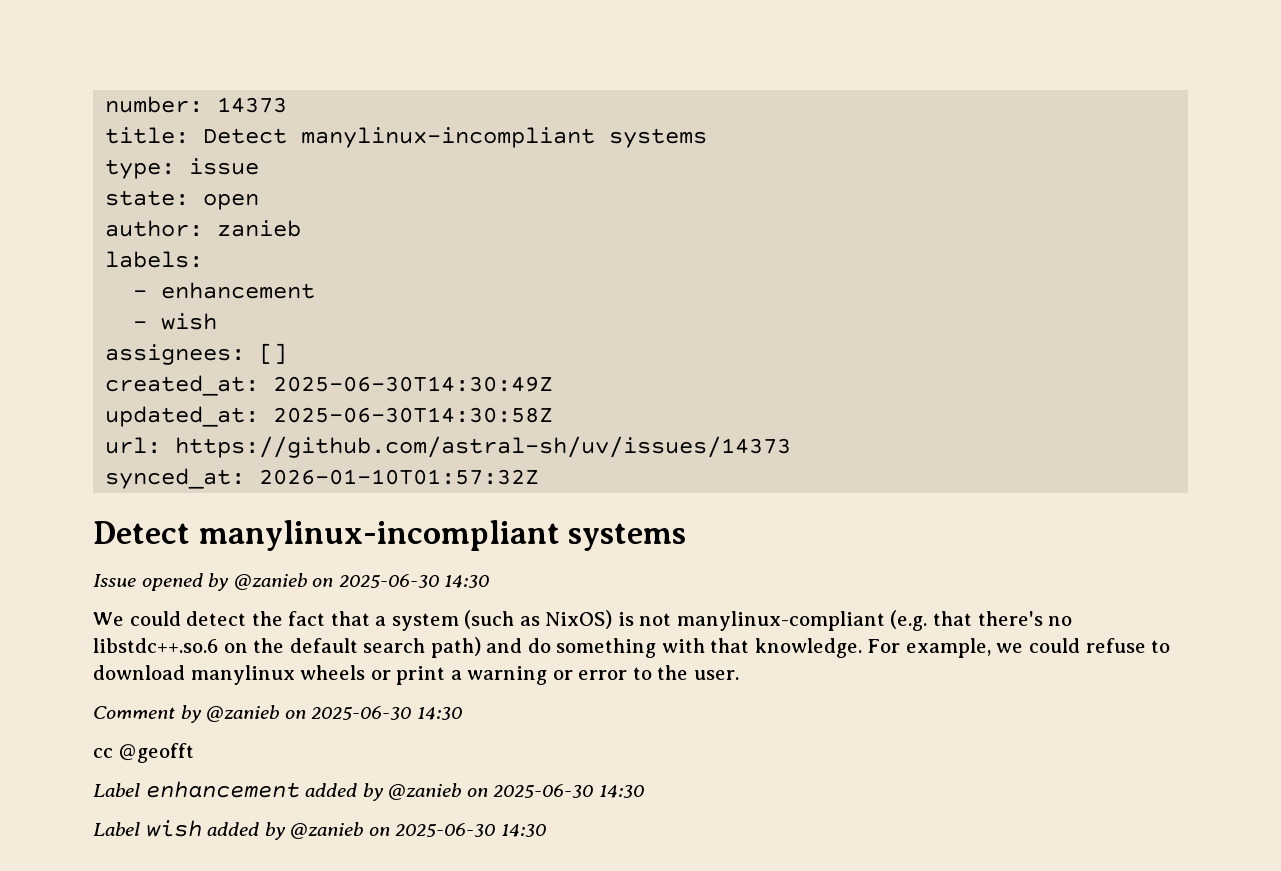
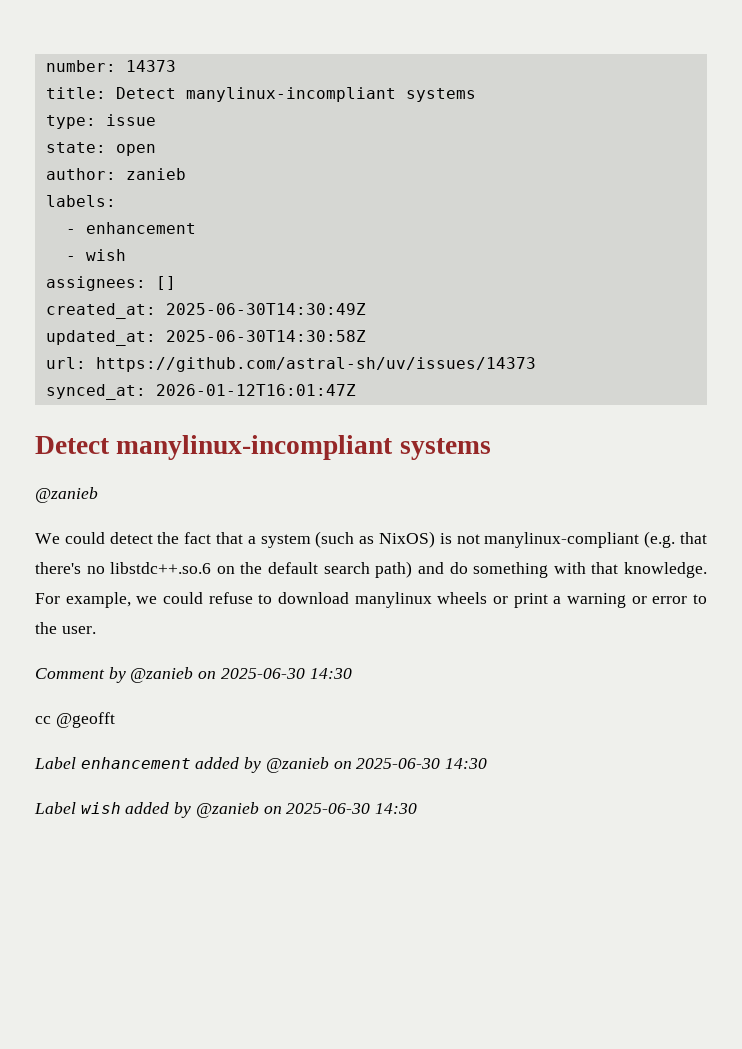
- synced_at: 2026-01-10T01:57:32Z
+ synced_at: 2026-01-12T16:01:47Z
  Detect manylinux-incompliant systems
- Issue opened by @zanieb on 2025-06-30 14:30
+ @zanieb

